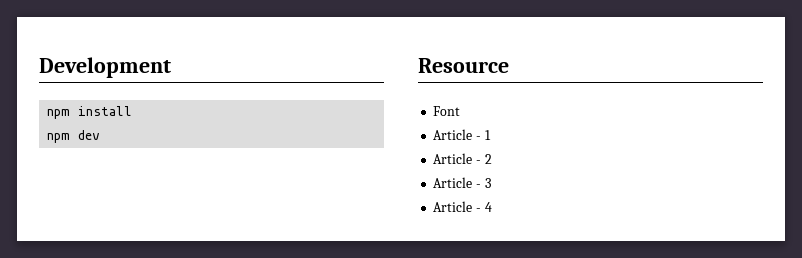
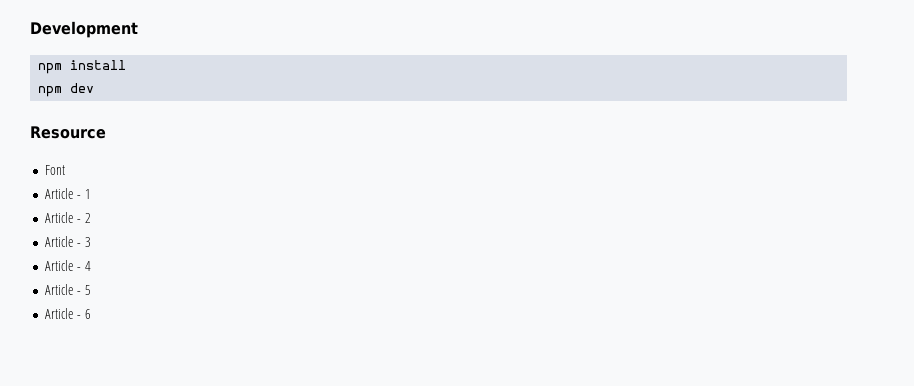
+ Article - 5
+ Article - 6

